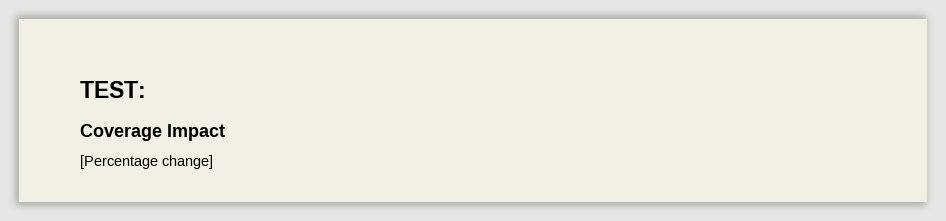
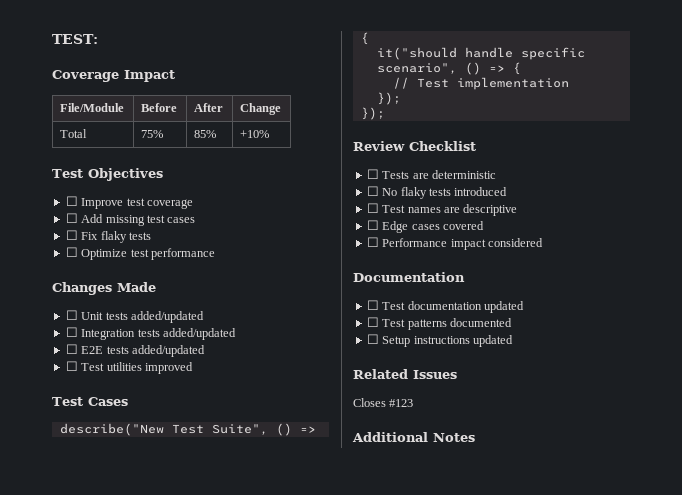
- [Percentage change]
+ File/Module | Before | After | Change
+ Total | 75% | 85% | +10%
+ Test Objectives
+ ☐ Improve test coverage
+ ☐ Add missing test cases
+ ☐ Fix flaky tests
+ ☐ Optimize test performance
+ Changes Made
+ ☐ Unit tests added/updated
+ ☐ Integration tests added/updated
+ ☐ E2E tests added/updated
+ ☐ Test utilities improved
+ Test Cases
+ describe("New Test Suite", () => {
+ it("should handle specific scenario", () => {
+ // Test implementation
+ });
+ });
+ Review Checklist
+ ☐ Tests are deterministic
+ ☐ No flaky tests introduced
+ ☐ Test names are descriptive
+ ☐ Edge cases covered
+ ☐ Performance impact considered
+ Documentation
+ ☐ Test documentation updated
+ ☐ Test patterns documented
+ ☐ Setup instructions updated
+ Related Issues
+ Closes #123
+ Additional Notes

